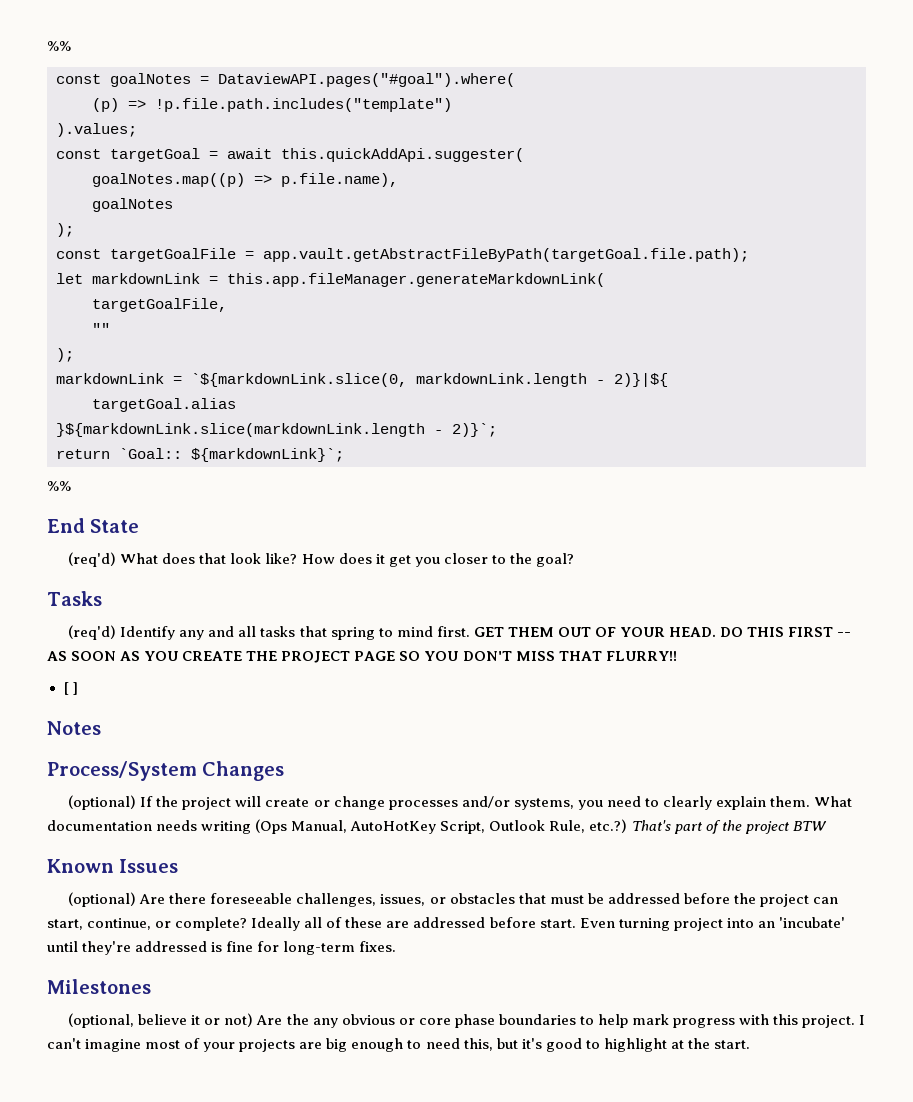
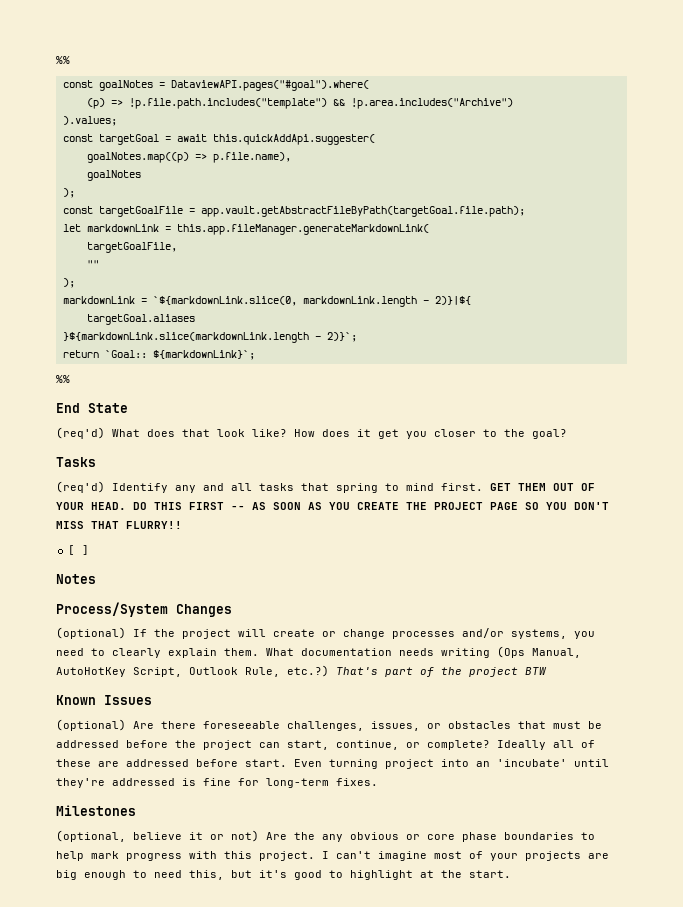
- (p) => !p.file.path.includes("template")
+ (p) => !p.file.path.includes("template") && !p.area.includes("Archive")
- targetGoal.alias
+ targetGoal.aliases

